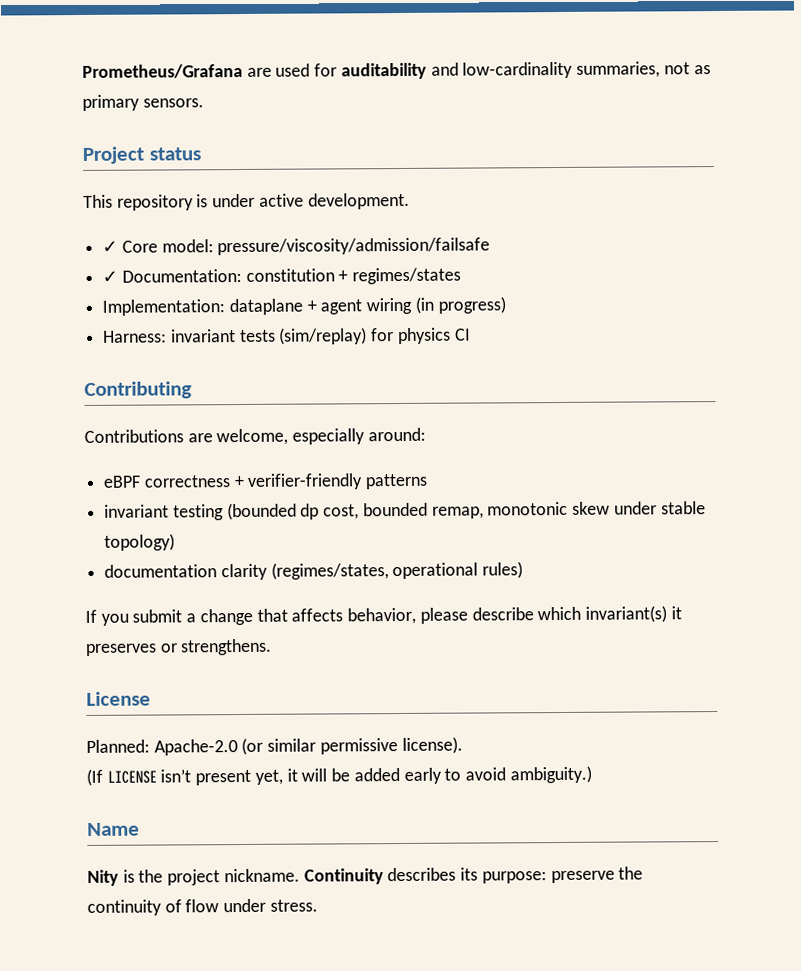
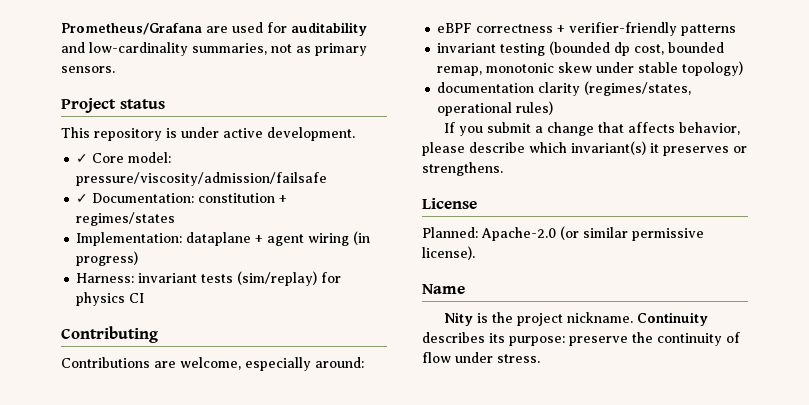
- (If LICENSE isn’t present yet, it will be added early to avoid ambiguity.)

